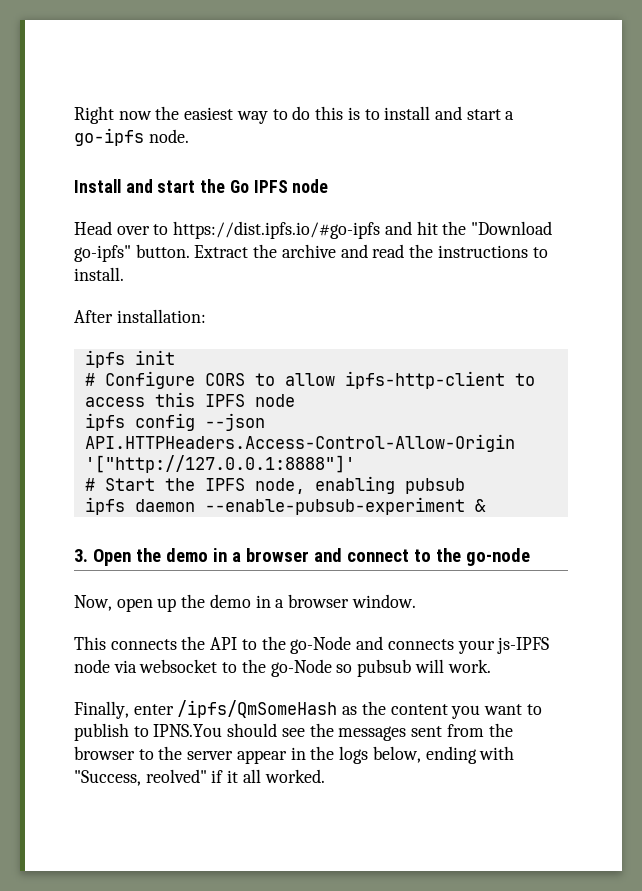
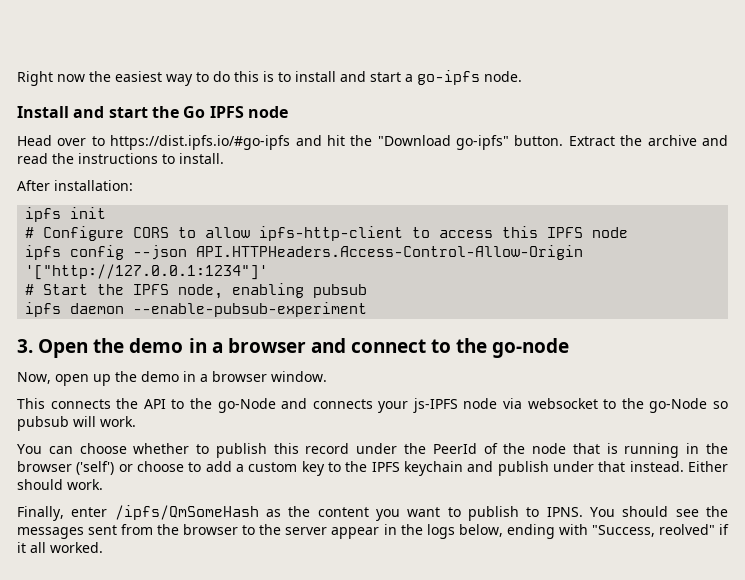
- ipfs config --json API.HTTPHeaders.Access-Control-Allow-Origin '["http://127.0.0.1:8888"]'
+ ipfs config --json API.HTTPHeaders.Access-Control-Allow-Origin '["http://127.0.0.1:1234"]'
- ipfs daemon --enable-pubsub-experiment &
+ ipfs daemon --enable-pubsub-experiment
+ You can choose whether to publish this record under the PeerId of the node that is running in the browser ('self') or choose to add a custom key to the IPFS keychain and publish under that instead. Either should work.
- Finally, enter /ipfs/QmSomeHash as the content you want to publish to IPNS.You should see the messages sent from the browser to the server appear in the logs below, ending with "Success, reolved" if it all worked.
+ Finally, enter /ipfs/QmSomeHash as the content you want to publish to IPNS. You should see the messages sent from the browser to the server appear in the logs below, ending with "Success, reolved" if it all worked.

